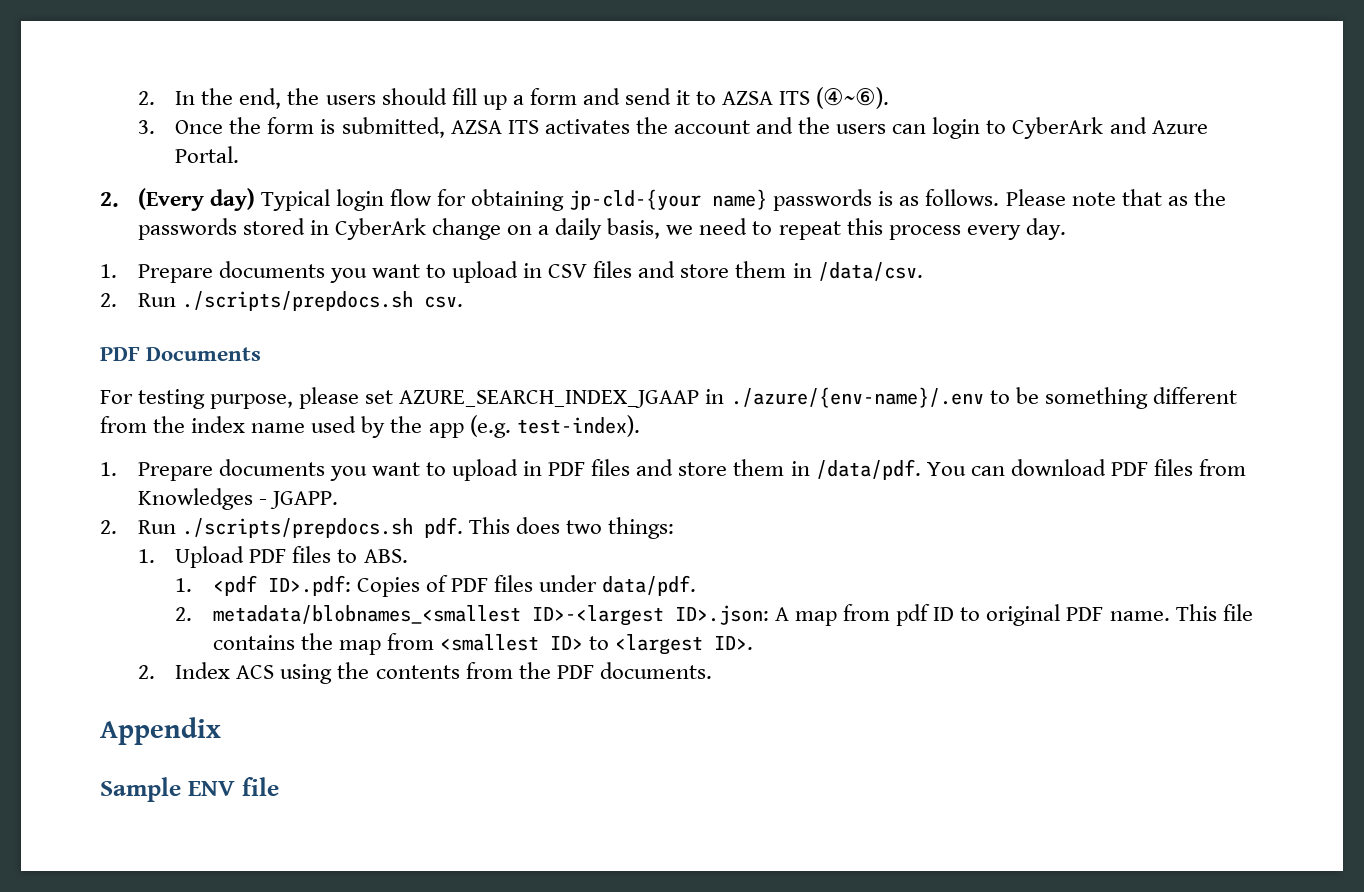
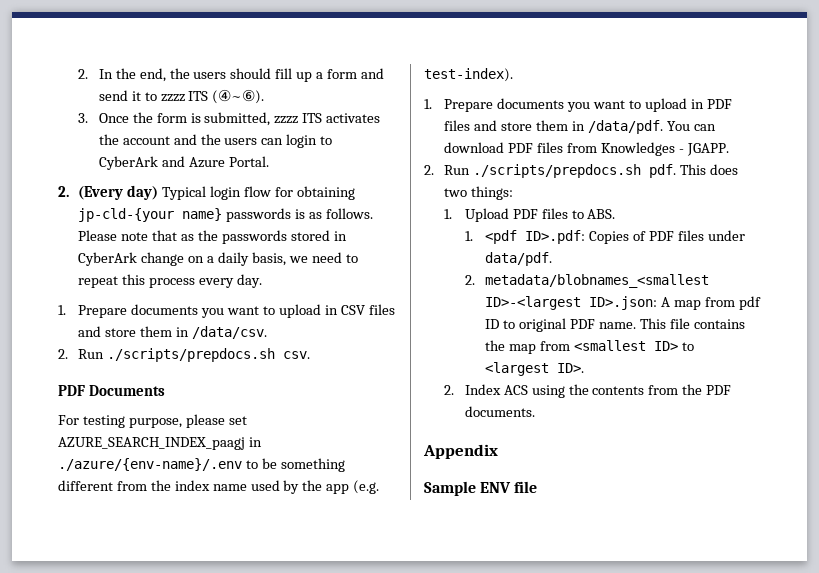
- 2. In the end, the users should fill up a form and send it to AZSA ITS (④~⑥).
+ 2. In the end, the users should fill up a form and send it to zzzz ITS (④~⑥).
- 3. Once the form is submitted, AZSA ITS activates the account and the users can login to CyberArk and Azure Portal.
+ 3. Once the form is submitted, zzzz ITS activates the account and the users can login to CyberArk and Azure Portal.
- For testing purpose, please set AZURE_SEARCH_INDEX_JGAAP in ./azure/{env-name}/.env to be something different from the index name used by the app (e.g. test-index).
+ For testing purpose, please set AZURE_SEARCH_INDEX_paagj in ./azure/{env-name}/.env to be something different from the index name used by the app (e.g. test-index).

